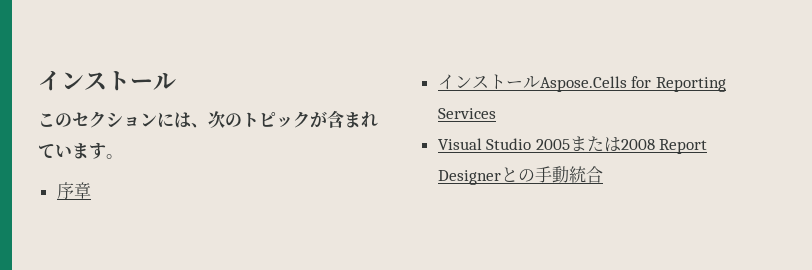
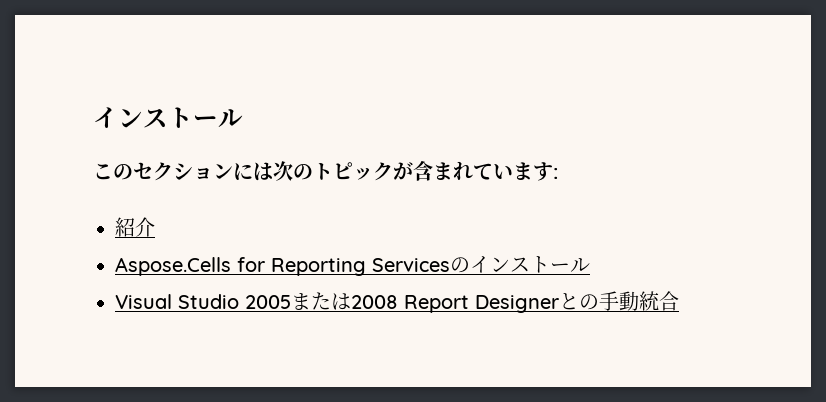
- このセクションには、次のトピックが含まれています。
- 序章
- インストールAspose.Cells for Reporting Services
+ このセクションには次のトピックが含まれています:
+ 紹介
+ Aspose.Cells for Reporting Servicesのインストール

